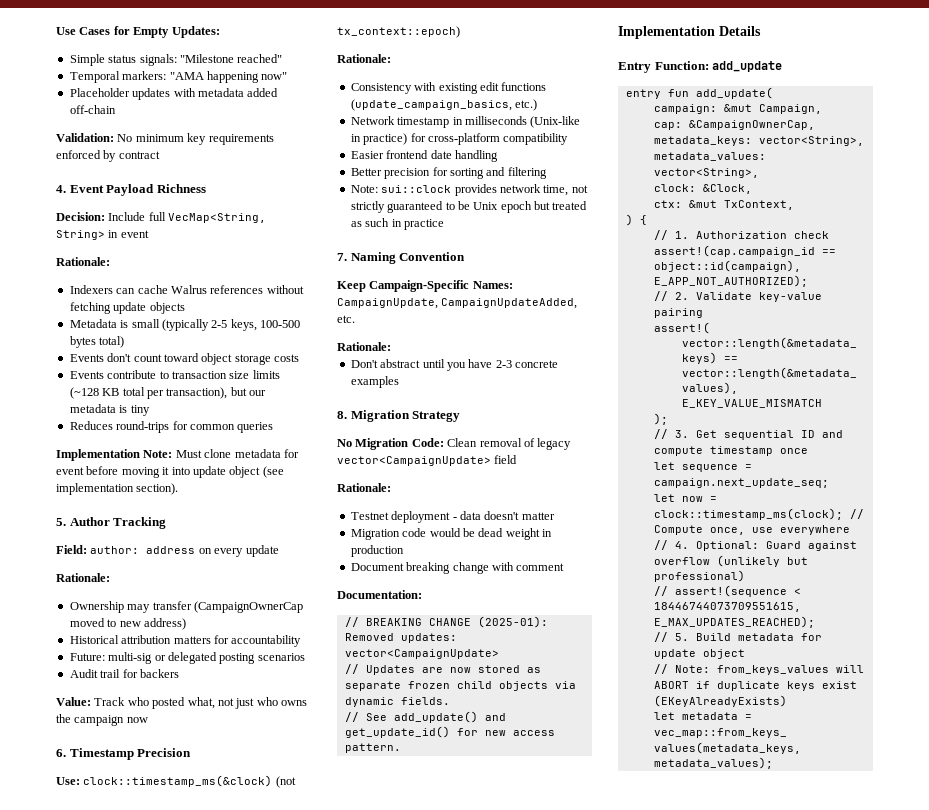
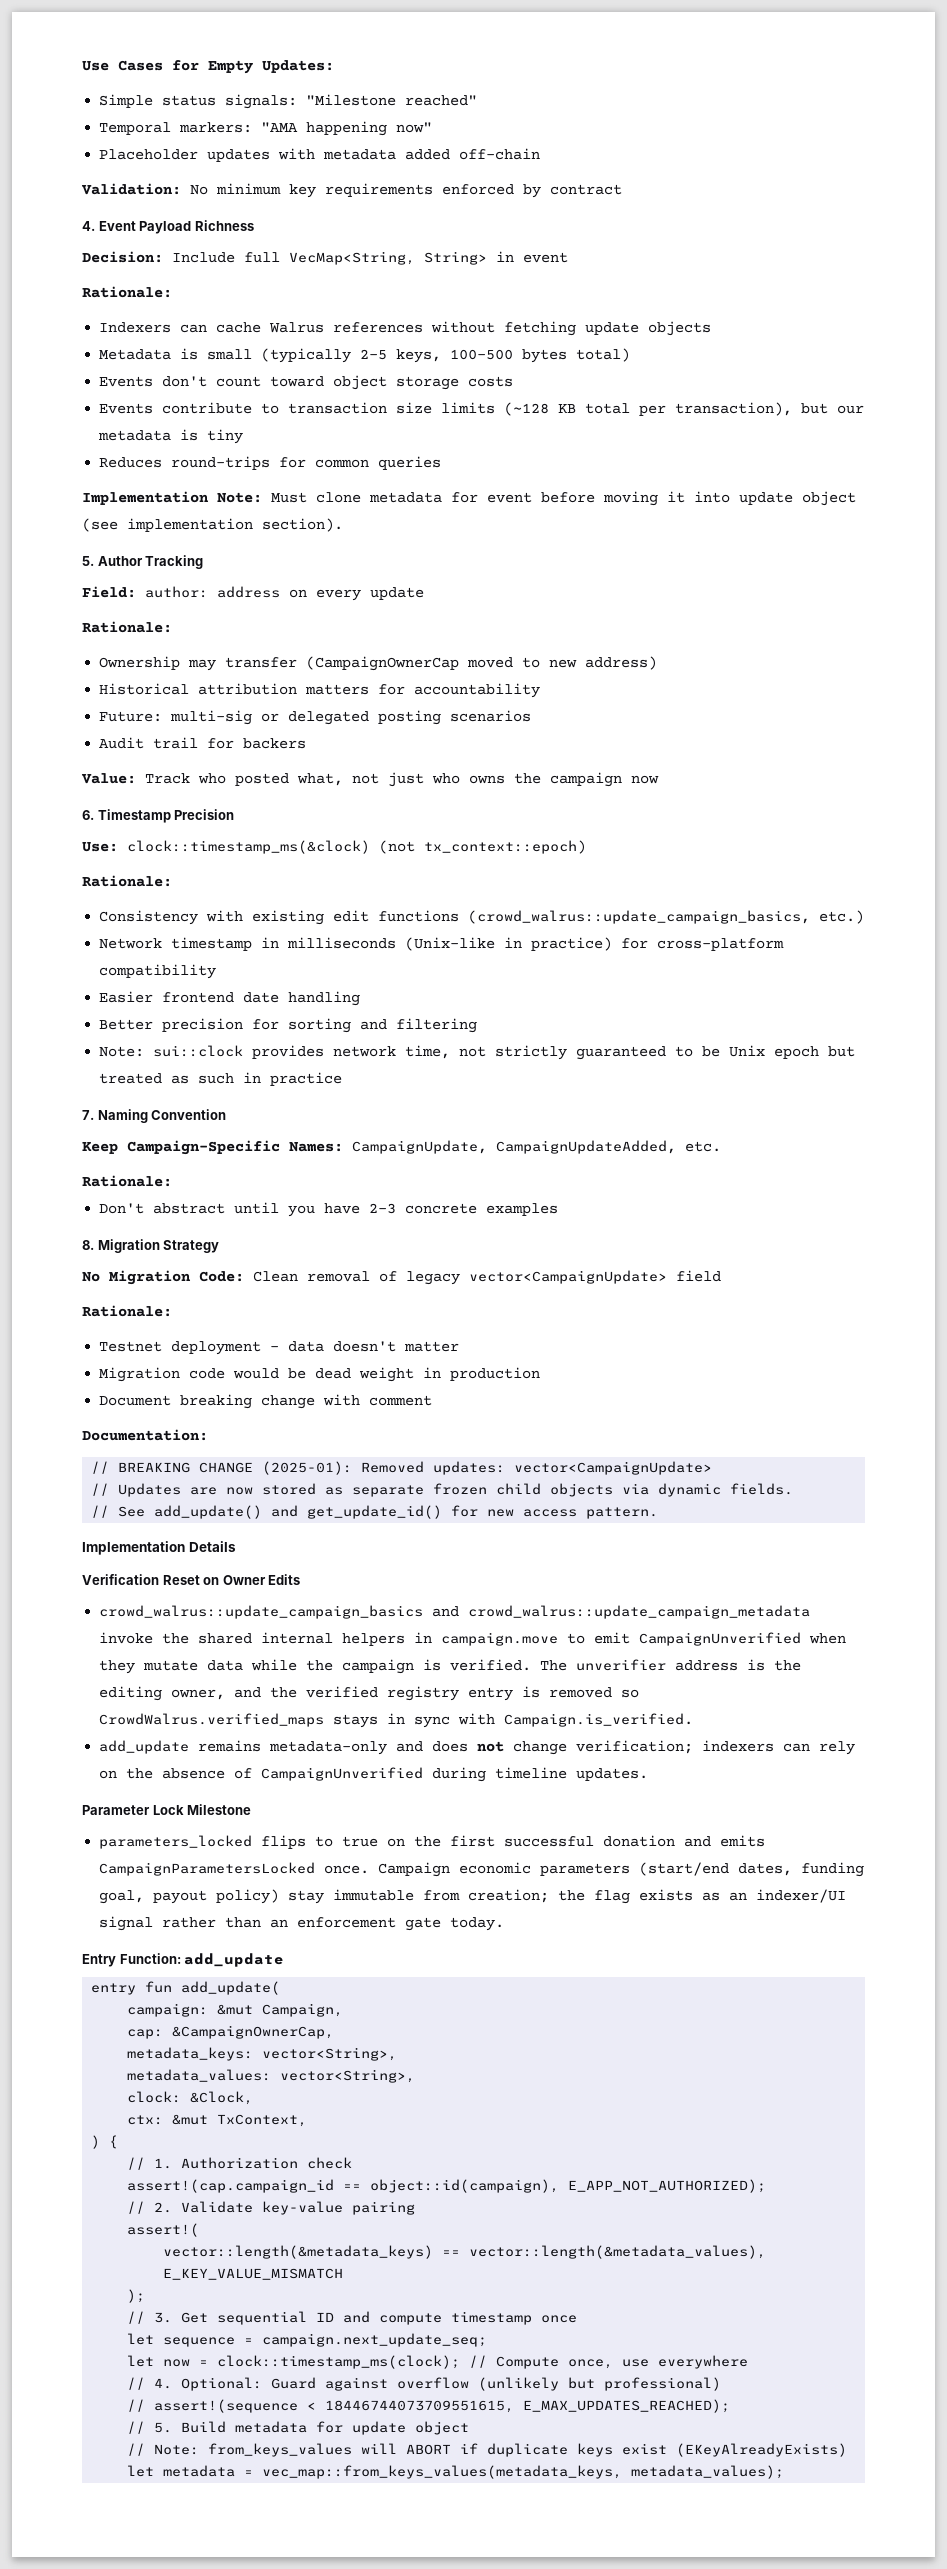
- Consistency with existing edit functions (update_campaign_basics, etc.)
+ Consistency with existing edit functions (crowd_walrus::update_campaign_basics, etc.)
+ Verification Reset on Owner Edits
+ crowd_walrus::update_campaign_basics and crowd_walrus::update_campaign_metadata invoke the shared internal helpers in campaign.move to emit CampaignUnverified when they mutate data while the campaign is verified. The unverifier address is the editing owner, and the verified registry entry is removed so CrowdWalrus.verified_maps stays in sync with Campaign.is_verified.
+ add_update remains metadata-only and does not change verification; indexers can rely on the absence of CampaignUnverified during timeline updates.
+ Parameter Lock Milestone
+ parameters_locked flips to true on the first successful donation and emits CampaignParametersLocked once. Campaign economic parameters (start/end dates, funding goal, payout policy) stay immutable from creation; the flag exists as an indexer/UI signal rather than an enforcement gate today.

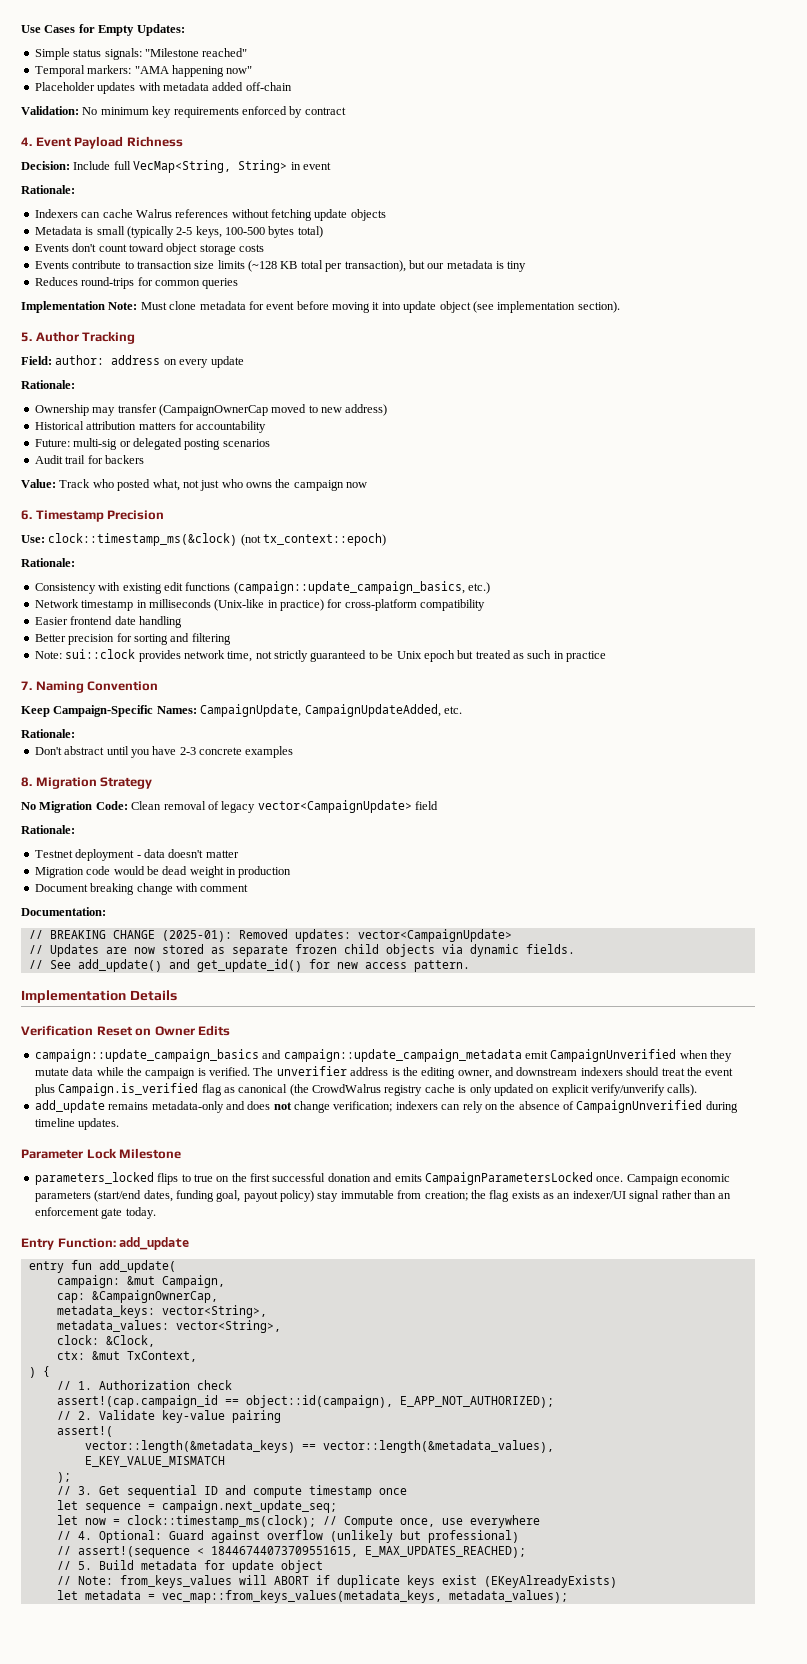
- Consistency with existing edit functions (crowd_walrus::update_campaign_basics, etc.)
+ Consistency with existing edit functions (campaign::update_campaign_basics, etc.)
- crowd_walrus::update_campaign_basics and crowd_walrus::update_campaign_metadata invoke the shared internal helpers in campaign.move to emit CampaignUnverified when they mutate data while the campaign is verified.
+ campaign::update_campaign_basics and campaign::update_campaign_metadata emit CampaignUnverified when they mutate data while the campaign is verified.
- The unverifier address is the editing owner, and the verified registry entry is removed so CrowdWalrus.verified_maps stays in sync with Campaign.is_verified.
+ The unverifier address is the editing owner, and downstream indexers should treat the event plus Campaign.is_verified flag as canonical (the CrowdWalrus registry cache is only updated on explicit verify/unverify calls).

